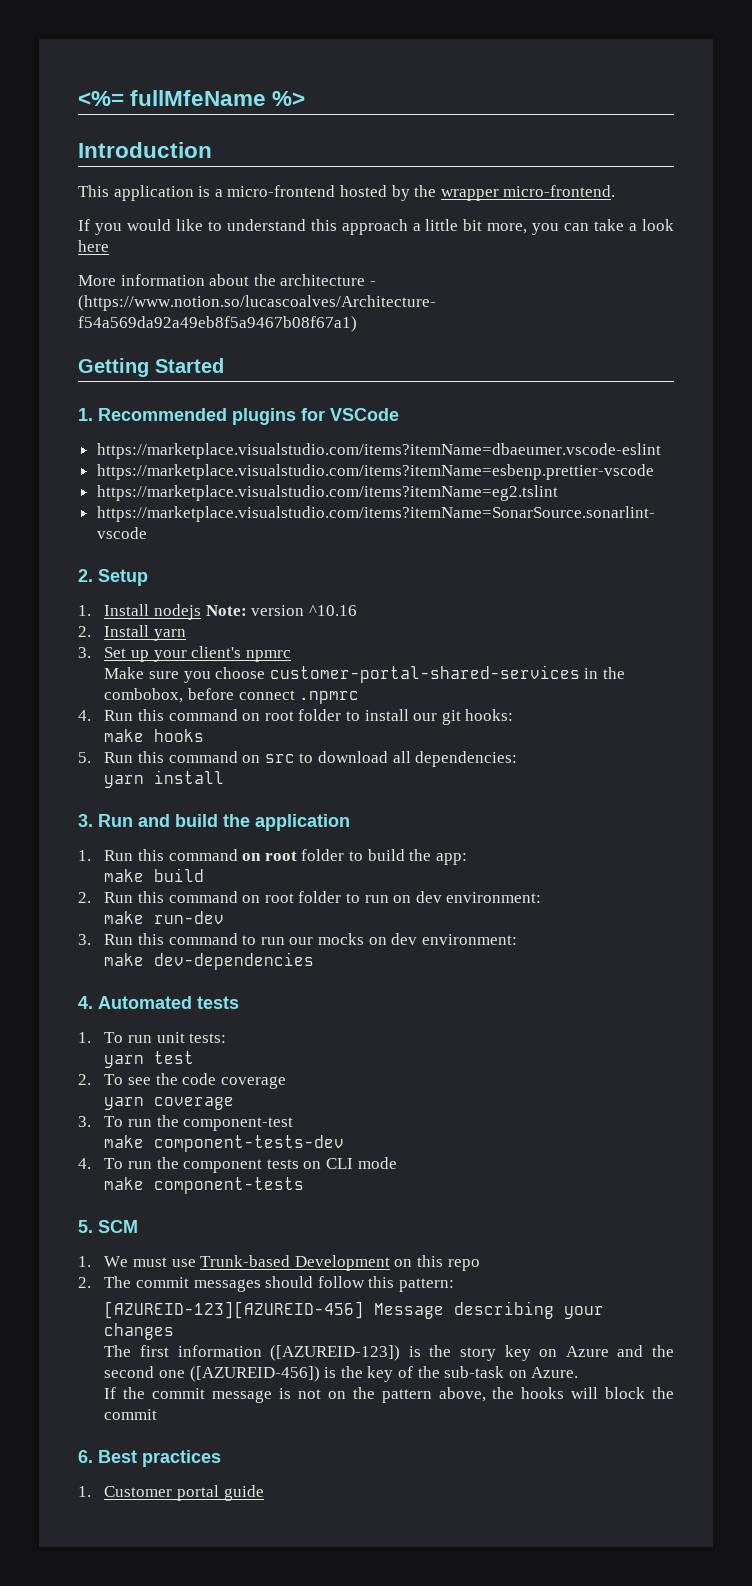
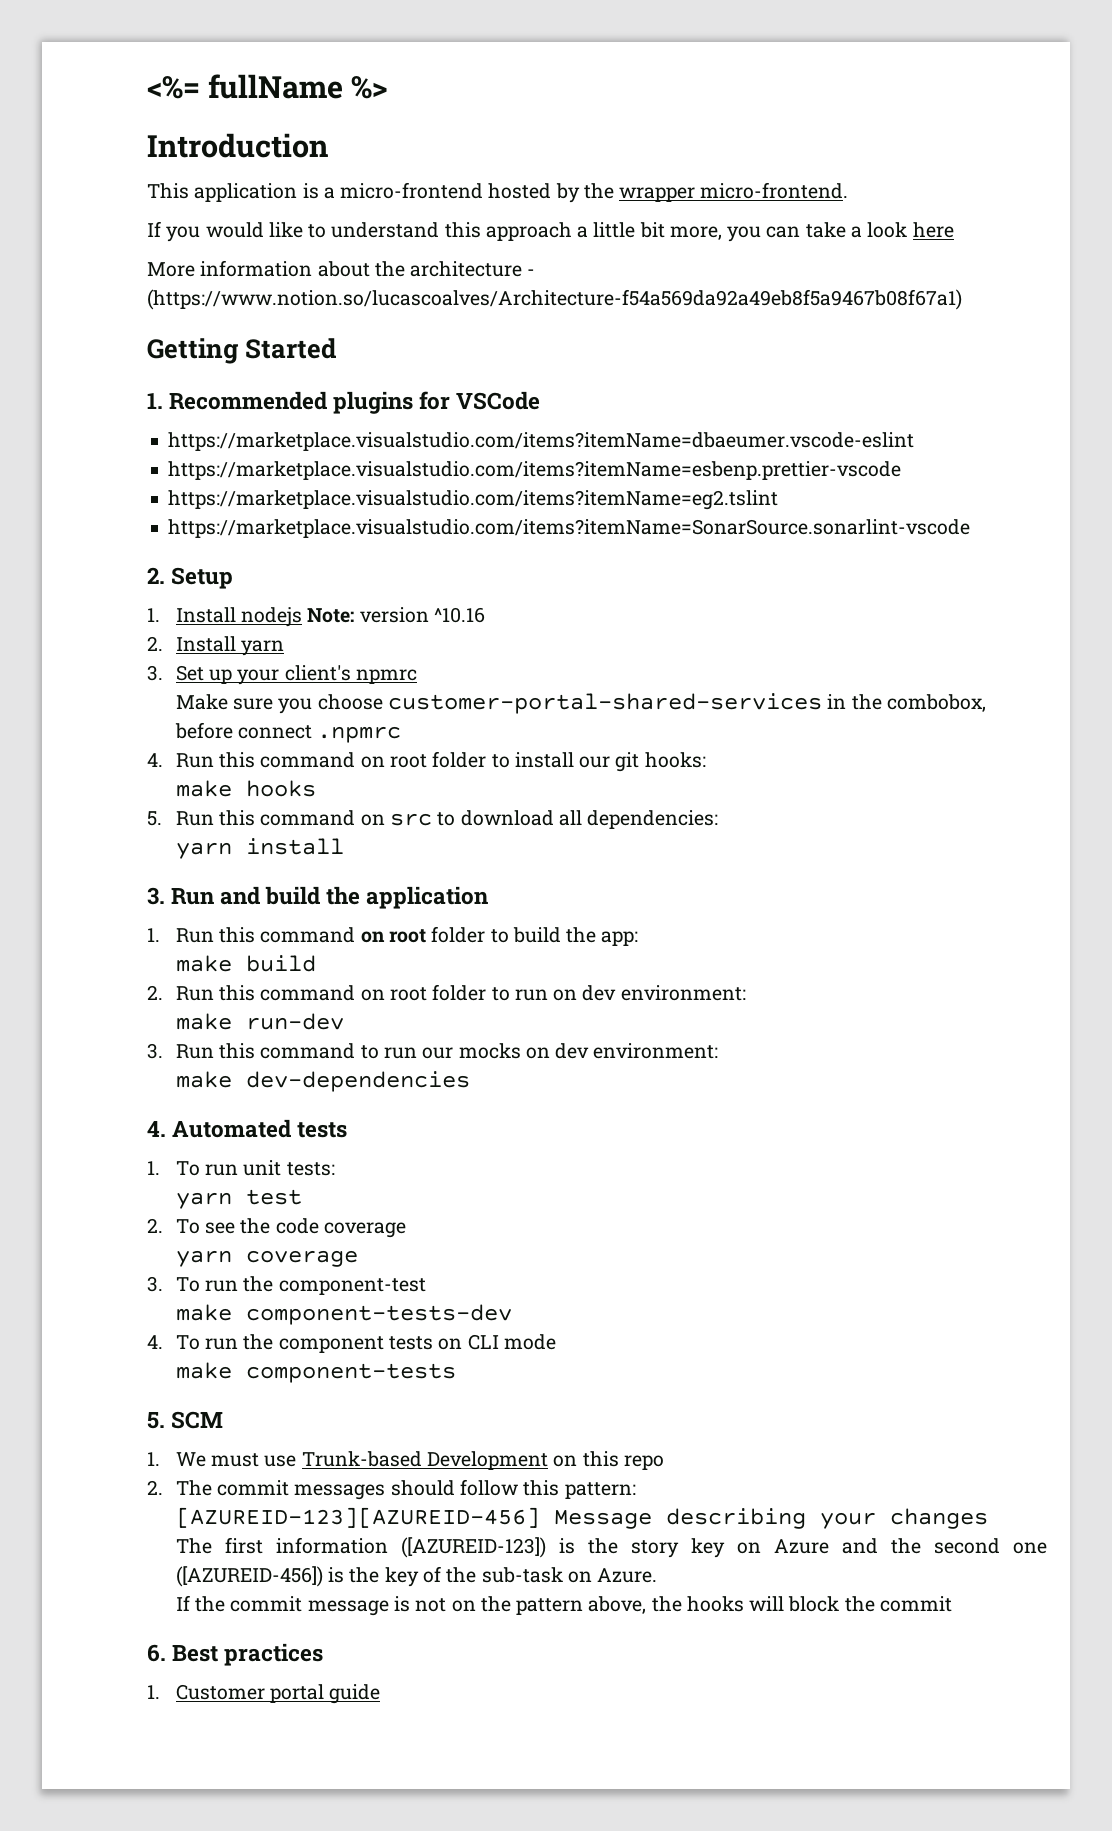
- <%= fullMfeName %>
+ <%= fullName %>

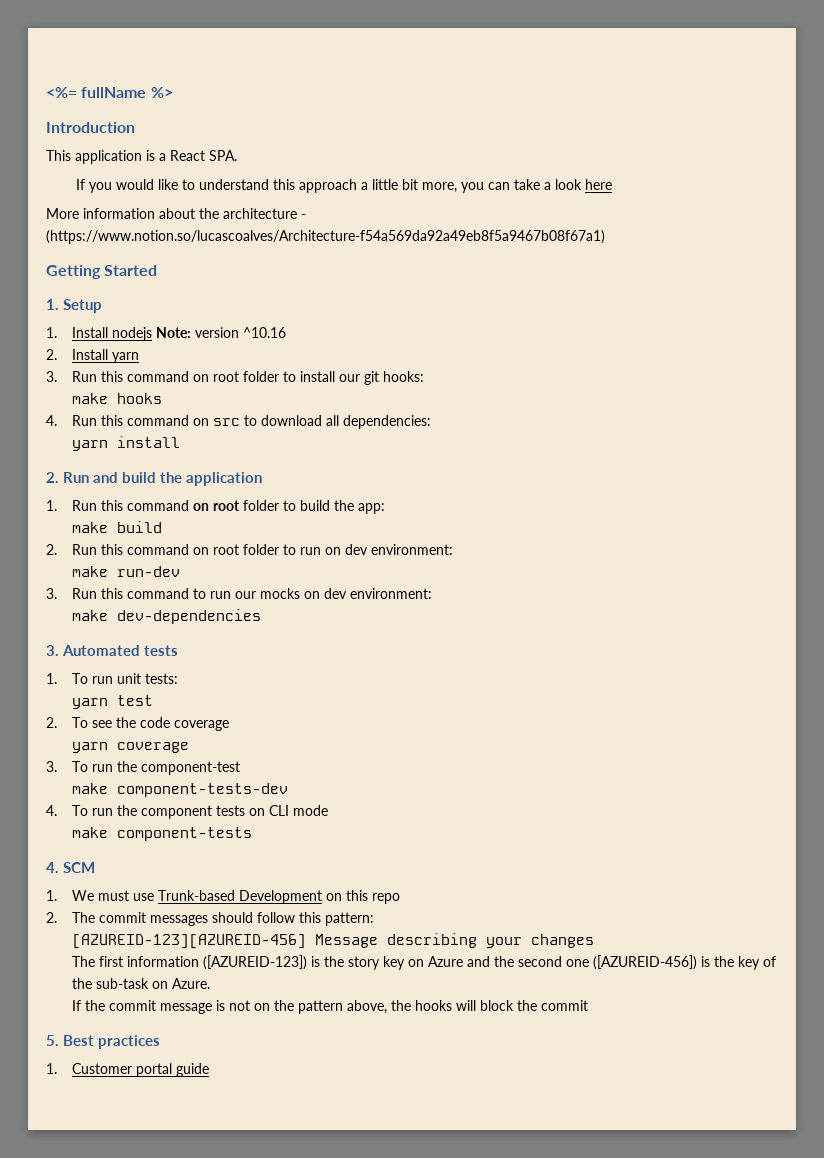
- This application is a micro-frontend hosted by the wrapper micro-frontend.
+ This application is a React SPA.
- 1. Recommended plugins for VSCode
- https://marketplace.visualstudio.com/items?itemName=dbaeumer.vscode-eslint
- https://marketplace.visualstudio.com/items?itemName=esbenp.prettier-vscode
- https://marketplace.visualstudio.com/items?itemName=eg2.tslint
- https://marketplace.visualstudio.com/items?itemName=SonarSource.sonarlint-vscode
- 2. Setup
+ 1. Setup
- 3. Set up your client's npmrc
- Make sure you choose customer-portal-shared-services in the combobox, before connect .npmrc
- 4. Run this command on root folder to install our git hooks:
+ 3. Run this command on root folder to install our git hooks:
- 5. Run this command on src to download all dependencies:
+ 4. Run this command on src to download all dependencies:
- 3. Run and build the application
+ 2. Run and build the application
- 4. Automated tests
+ 3. Automated tests
- 5. SCM
+ 4. SCM
- 6. Best practices
+ 5. Best practices

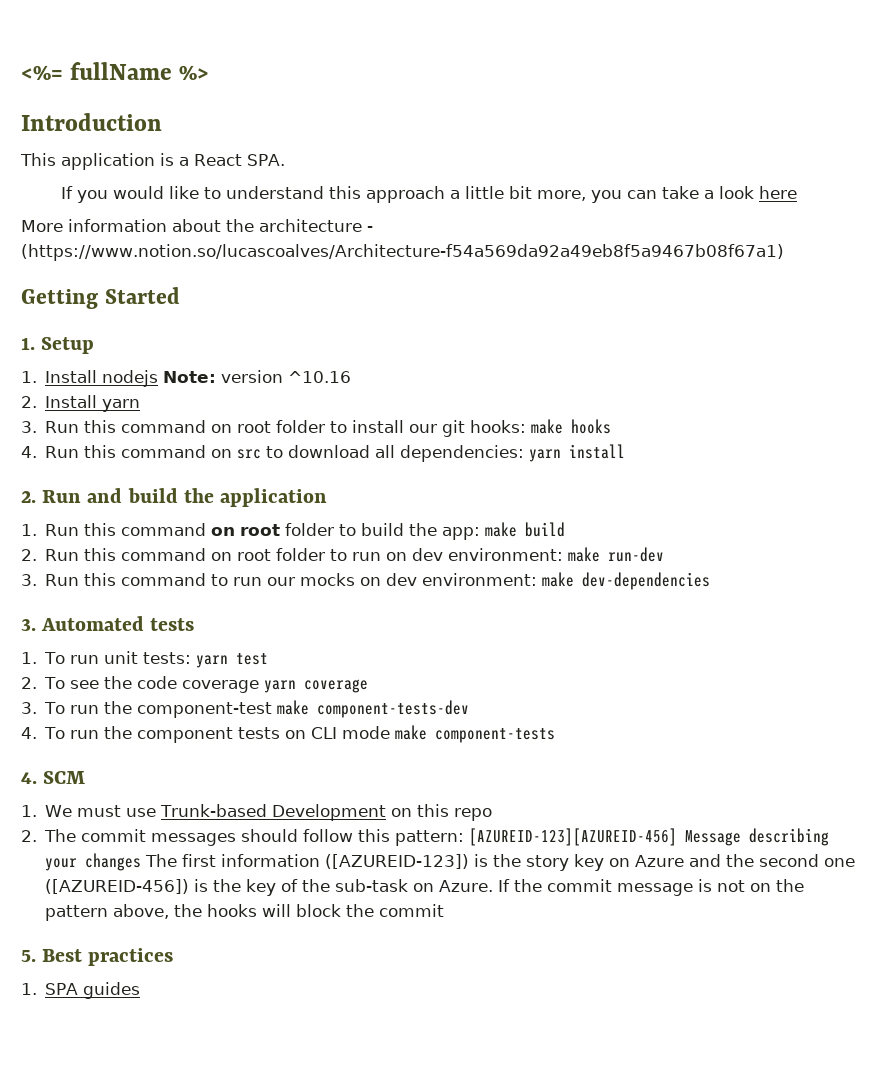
- 3. Run this command on root folder to install our git hooks:
- make hooks
+ 3. Run this command on root folder to install our git hooks: make hooks
- 4. Run this command on src to download all dependencies:
- yarn install
+ 4. Run this command on src to download all dependencies: yarn install
- 1. Run this command on root folder to build the app:
- make build
+ 1. Run this command on root folder to build the app: make build
- 2. Run this command on root folder to run on dev environment:
- make run-dev
+ 2. Run this command on root folder to run on dev environment: make run-dev
- 3. Run this command to run our mocks on dev environment:
- make dev-dependencies
+ 3. Run this command to run our mocks on dev environment: make dev-dependencies
- 1. To run unit tests:
- yarn test
+ 1. To run unit tests: yarn test
- 2. To see the code coverage
- yarn coverage
+ 2. To see the code coverage yarn coverage
- 3. To run the component-test
- make component-tests-dev
+ 3. To run the component-test make component-tests-dev
- 4. To run the component tests on CLI mode
- make component-tests
+ 4. To run the component tests on CLI mode make component-tests
- 2. The commit messages should follow this pattern:
- [AZUREID-123][AZUREID-456] Message describing your changes
- The first information ([AZUREID-123]) is the story key on Azure and the second one ([AZUREID-456]) is the key of the sub-task on Azure.
- If the commit message is not on the pattern above, the hooks will block the commit
+ 2. The commit messages should follow this pattern: [AZUREID-123][AZUREID-456] Message describing your changes The first information ([AZUREID-123]) is the story key on Azure and the second one ([AZUREID-456]) is the key of the sub-task on Azure. If the commit message is not on the pattern above, the hooks will block the commit
- 1. Customer portal guide
+ 1. SPA guides

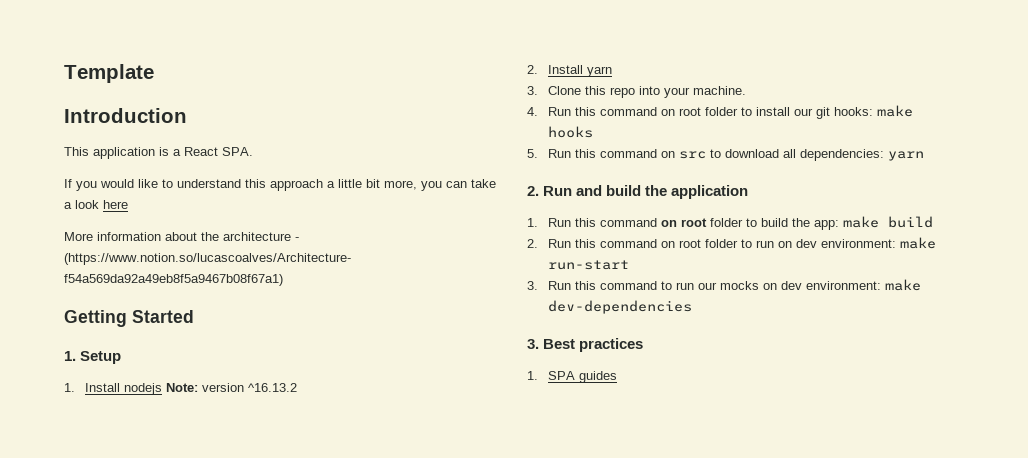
- <%= fullName %>
+ Template
- 1. Install nodejs Note: version ^10.16
+ 1. Install nodejs Note: version ^16.13.2
- 3. Run this command on root folder to install our git hooks: make hooks
+ 3. Clone this repo into your machine.
+ 4. Run this command on root folder to install our git hooks: make hooks
- 4. Run this command on src to download all dependencies: yarn install
+ 5. Run this command on src to download all dependencies: yarn
- 2. Run this command on root folder to run on dev environment: make run-dev
+ 2. Run this command on root folder to run on dev environment: make run-start
- 3. Automated tests
- 1. To run unit tests: yarn test
- 2. To see the code coverage yarn coverage
- 3. To run the component-test make component-tests-dev
- 4. To run the component tests on CLI mode make component-tests
- 4. SCM
- 1. We must use Trunk-based Development on this repo
- 2. The commit messages should follow this pattern: [AZUREID-123][AZUREID-456] Message describing your changes The first information ([AZUREID-123]) is the story key on Azure and the second one ([AZUREID-456]) is the key of the sub-task on Azure. If the commit message is not on the pattern above, the hooks will block the commit
- 5. Best practices
+ 3. Best practices

